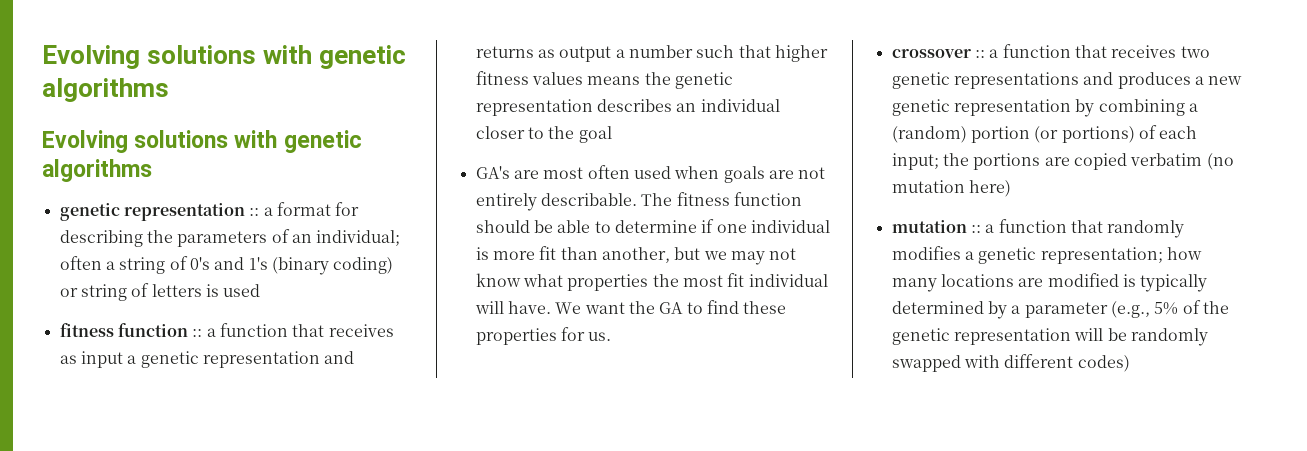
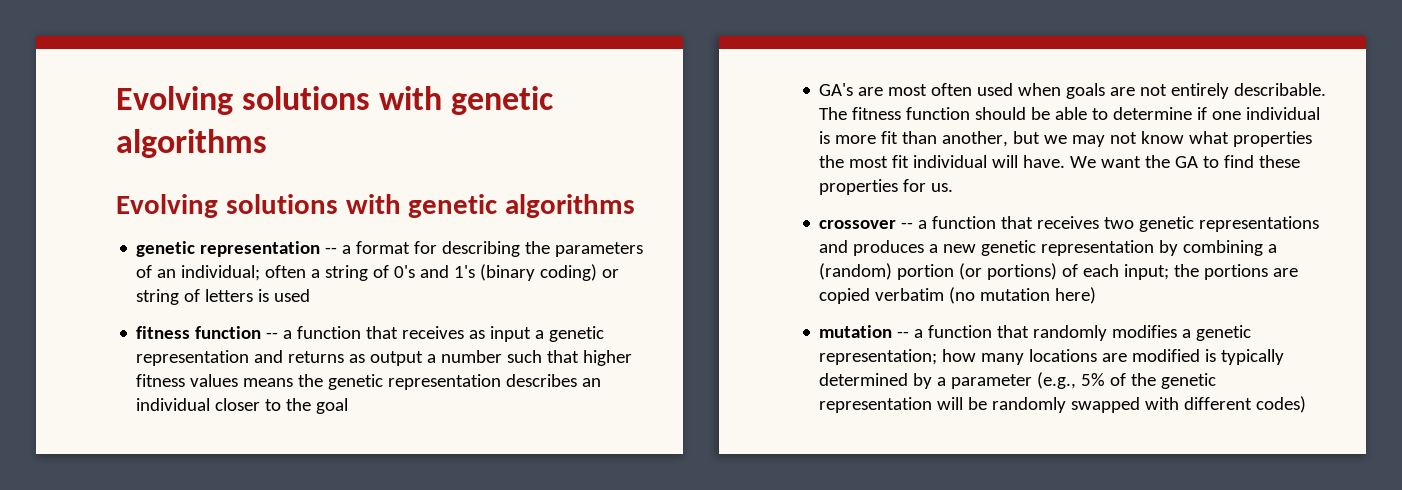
- genetic representation :: a format for describing the parameters of an individual; often a string of 0's and 1's (binary coding) or string of letters is used
+ genetic representation -- a format for describing the parameters of an individual; often a string of 0's and 1's (binary coding) or string of letters is used
- fitness function :: a function that receives as input a genetic representation and returns as output a number such that higher fitness values means the genetic representation describes an individual closer to the goal
+ fitness function -- a function that receives as input a genetic representation and returns as output a number such that higher fitness values means the genetic representation describes an individual closer to the goal
- crossover :: a function that receives two genetic representations and produces a new genetic representation by combining a (random) portion (or portions) of each input; the portions are copied verbatim (no mutation here)
+ crossover -- a function that receives two genetic representations and produces a new genetic representation by combining a (random) portion (or portions) of each input; the portions are copied verbatim (no mutation here)
- mutation :: a function that randomly modifies a genetic representation; how many locations are modified is typically determined by a parameter (e.g., 5% of the genetic representation will be randomly swapped with different codes)
+ mutation -- a function that randomly modifies a genetic representation; how many locations are modified is typically determined by a parameter (e.g., 5% of the genetic representation will be randomly swapped with different codes)

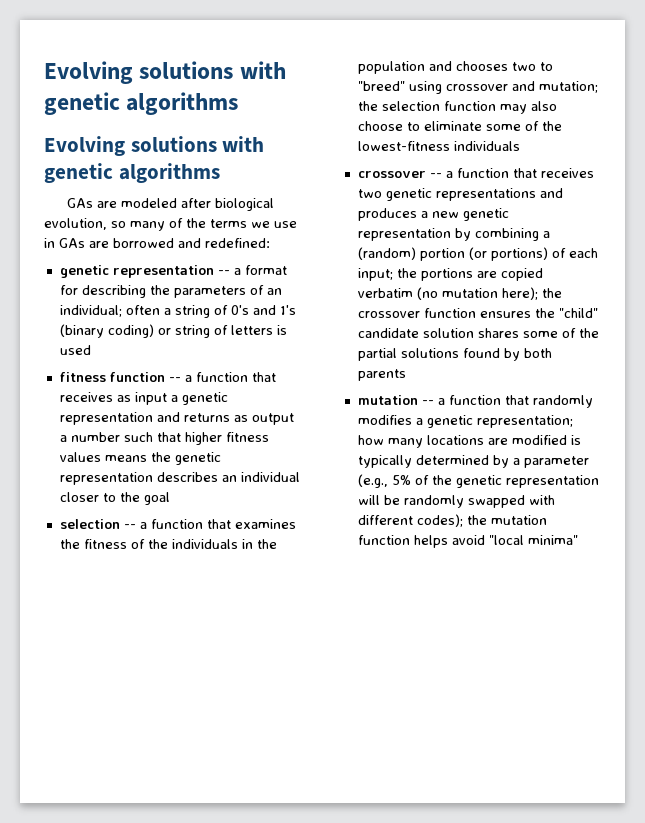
+ GAs are modeled after biological evolution, so many of the terms we use in GAs are borrowed and redefined:
- GA's are most often used when goals are not entirely describable. The fitness function should be able to determine if one individual is more fit than another, but we may not know what properties the most fit individual will have. We want the GA to find these properties for us.
+ selection -- a function that examines the fitness of the individuals in the population and chooses two to "breed" using crossover and mutation; the selection function may also choose to eliminate some of the lowest-fitness individuals
- crossover -- a function that receives two genetic representations and produces a new genetic representation by combining a (random) portion (or portions) of each input; the portions are copied verbatim (no mutation here)
+ crossover -- a function that receives two genetic representations and produces a new genetic representation by combining a (random) portion (or portions) of each input; the portions are copied verbatim (no mutation here); the crossover function ensures the "child" candidate solution shares some of the partial solutions found by both parents
- mutation -- a function that randomly modifies a genetic representation; how many locations are modified is typically determined by a parameter (e.g., 5% of the genetic representation will be randomly swapped with different codes)
+ mutation -- a function that randomly modifies a genetic representation; how many locations are modified is typically determined by a parameter (e.g., 5% of the genetic representation will be randomly swapped with different codes); the mutation function helps avoid "local minima"

